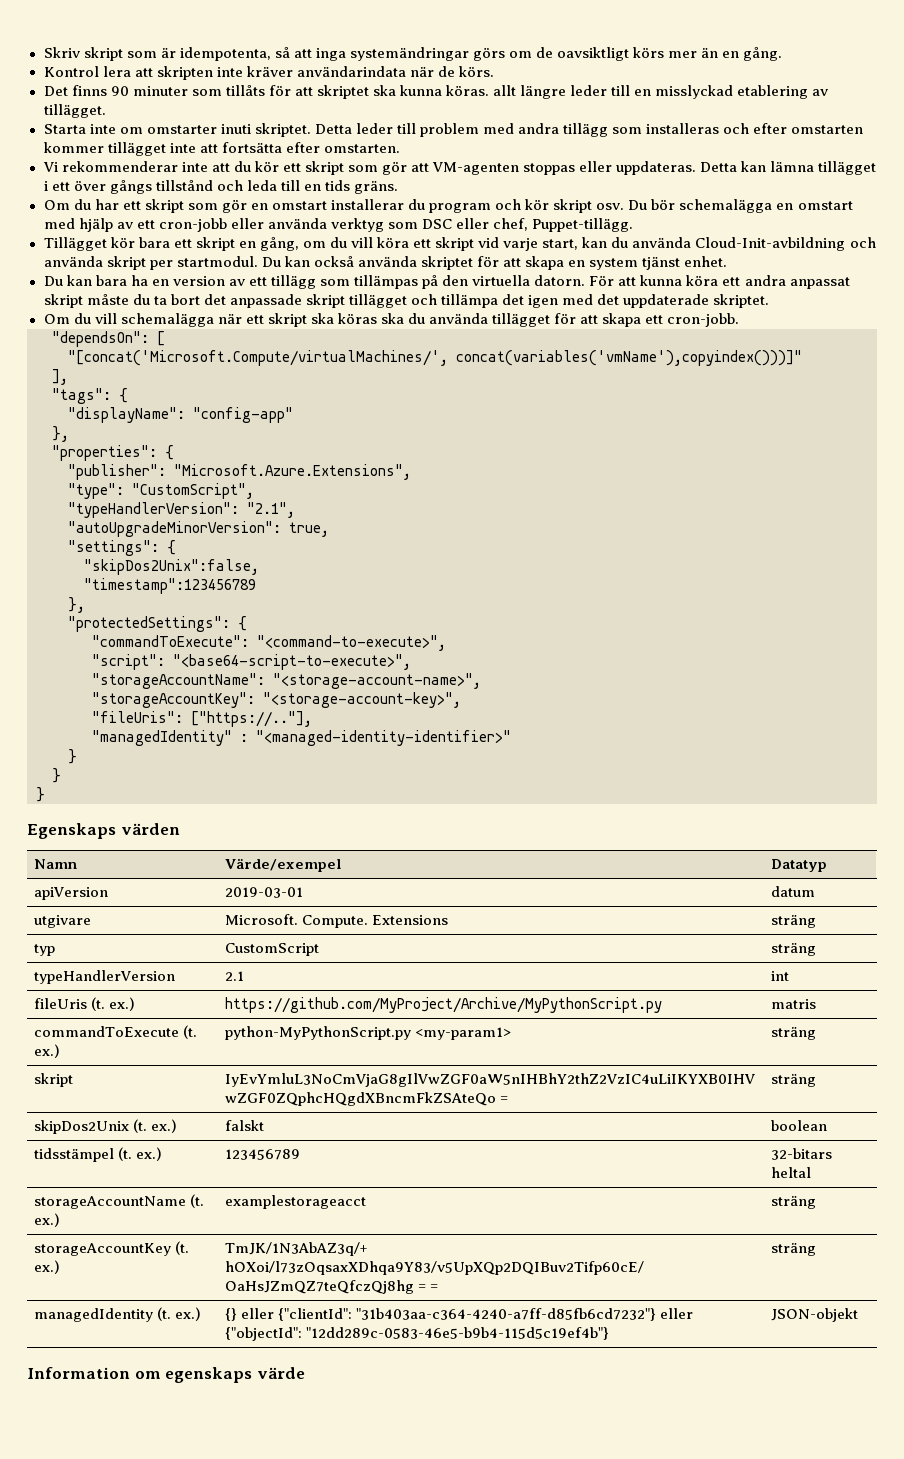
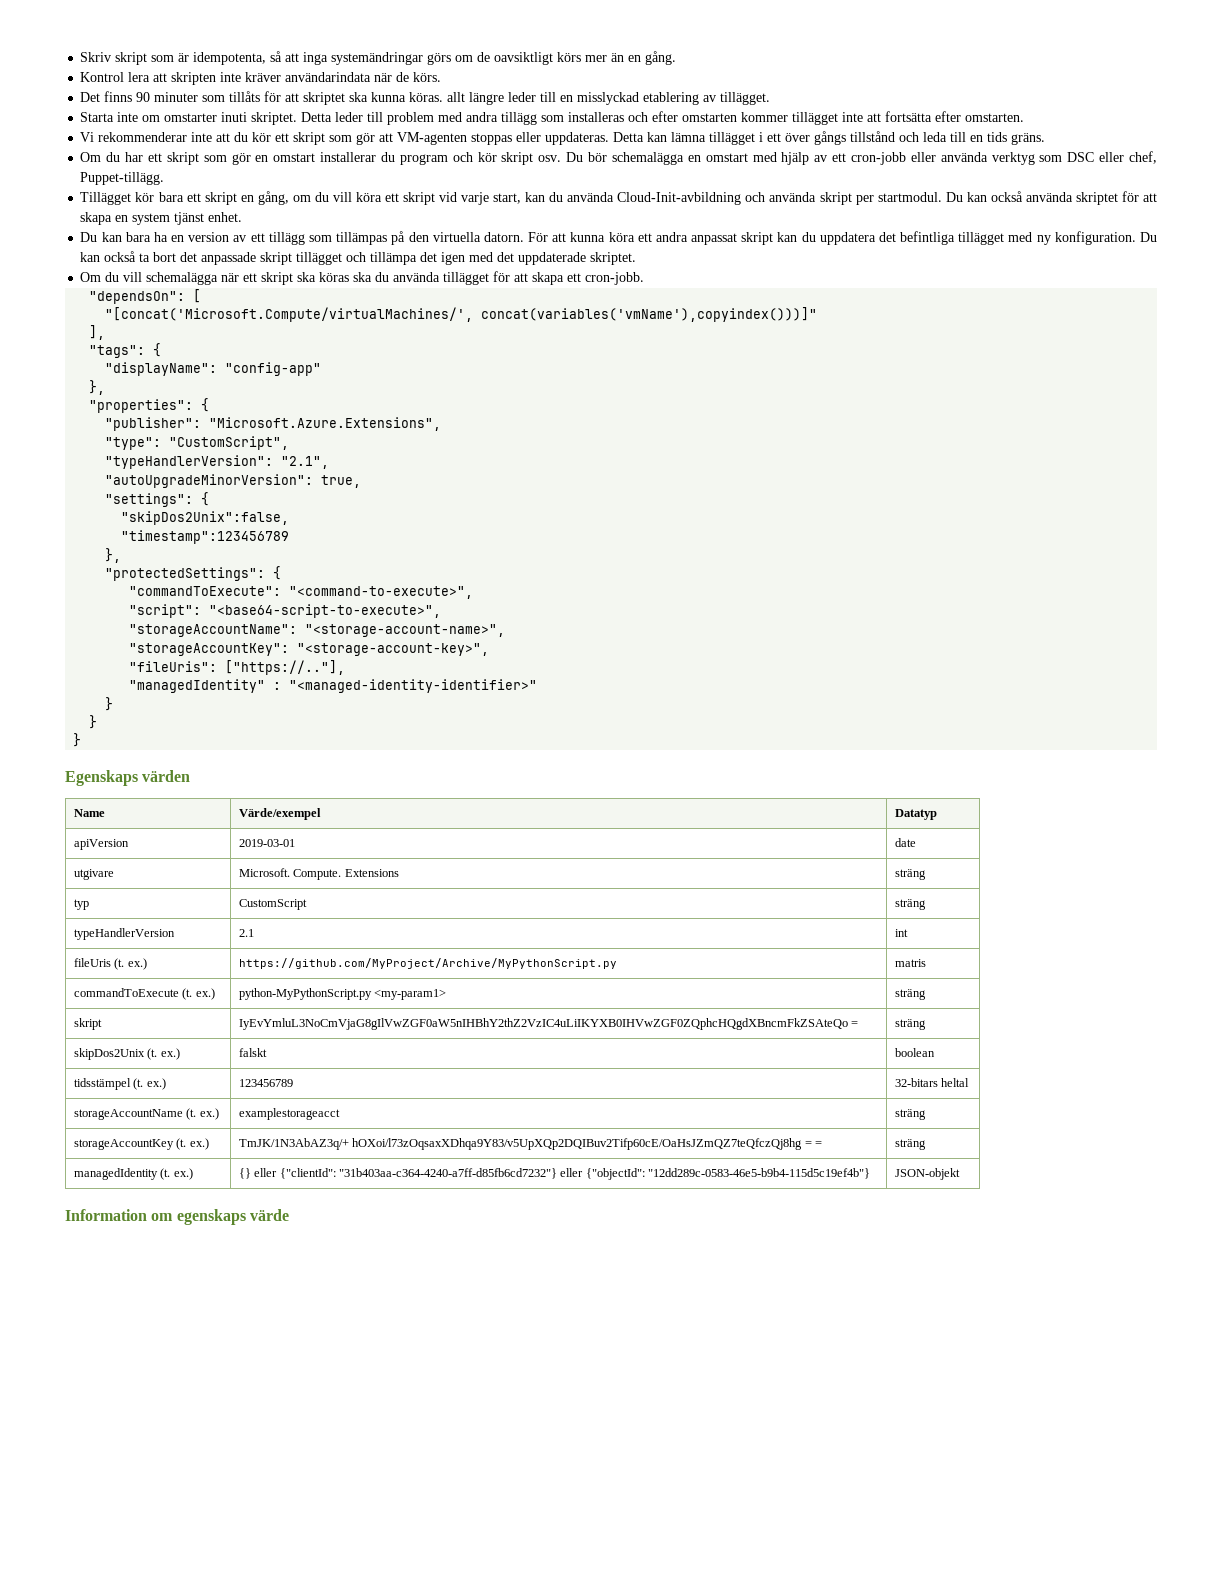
- För att kunna köra ett andra anpassat skript måste du ta bort det anpassade skript tillägget och tillämpa det igen med det uppdaterade skriptet.
+ För att kunna köra ett andra anpassat skript kan du uppdatera det befintliga tillägget med ny konfiguration. Du kan också ta bort det anpassade skript tillägget och tillämpa det igen med det uppdaterade skriptet.
- Namn | Värde/exempel | Datatyp
+ Name | Värde/exempel | Datatyp
- apiVersion | 2019-03-01 | datum
+ apiVersion | 2019-03-01 | date

